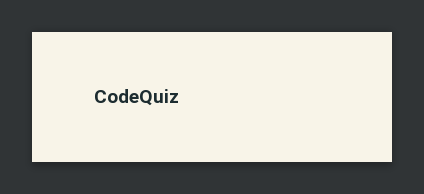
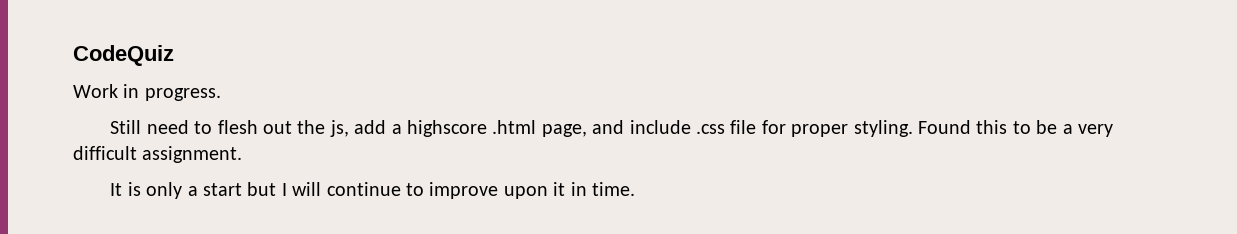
+ Work in progress.
+ Still need to flesh out the js, add a highscore .html page, and include .css file for proper styling. Found this to be a very difficult assignment.
+ It is only a start but I will continue to improve upon it in time.

